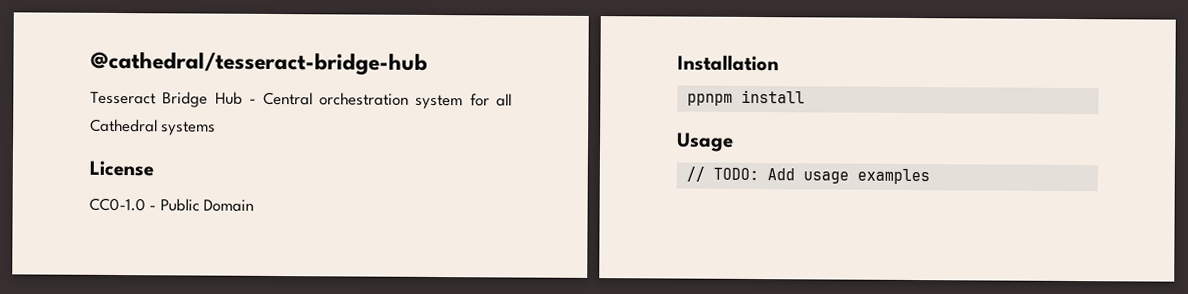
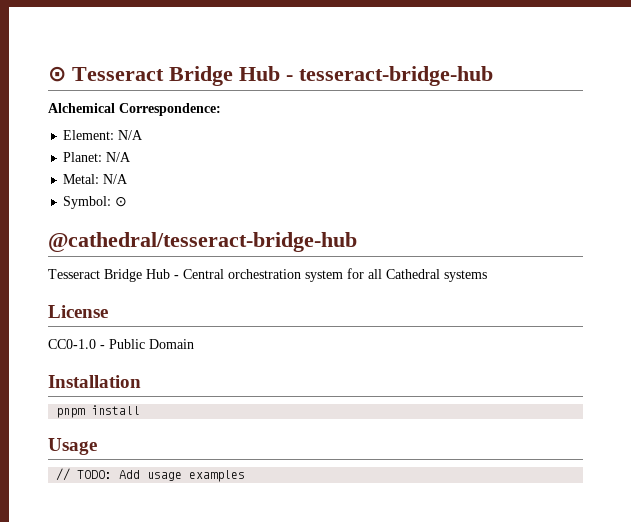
+ ⊙ Tesseract Bridge Hub - tesseract-bridge-hub
+ Alchemical Correspondence:
+ Element: N/A
+ Planet: N/A
+ Metal: N/A
+ Symbol: ⊙
- ppnpm install
+ pnpm install

